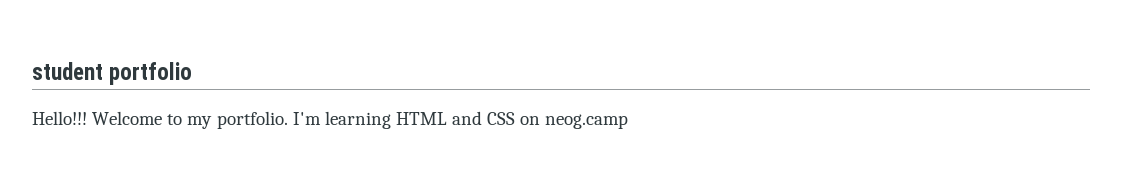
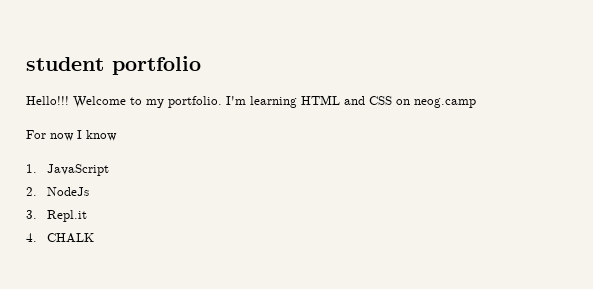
+ For now I know
+ 1. JavaScript
+ 2. NodeJs
+ 3. Repl.it
+ 4. CHALK

